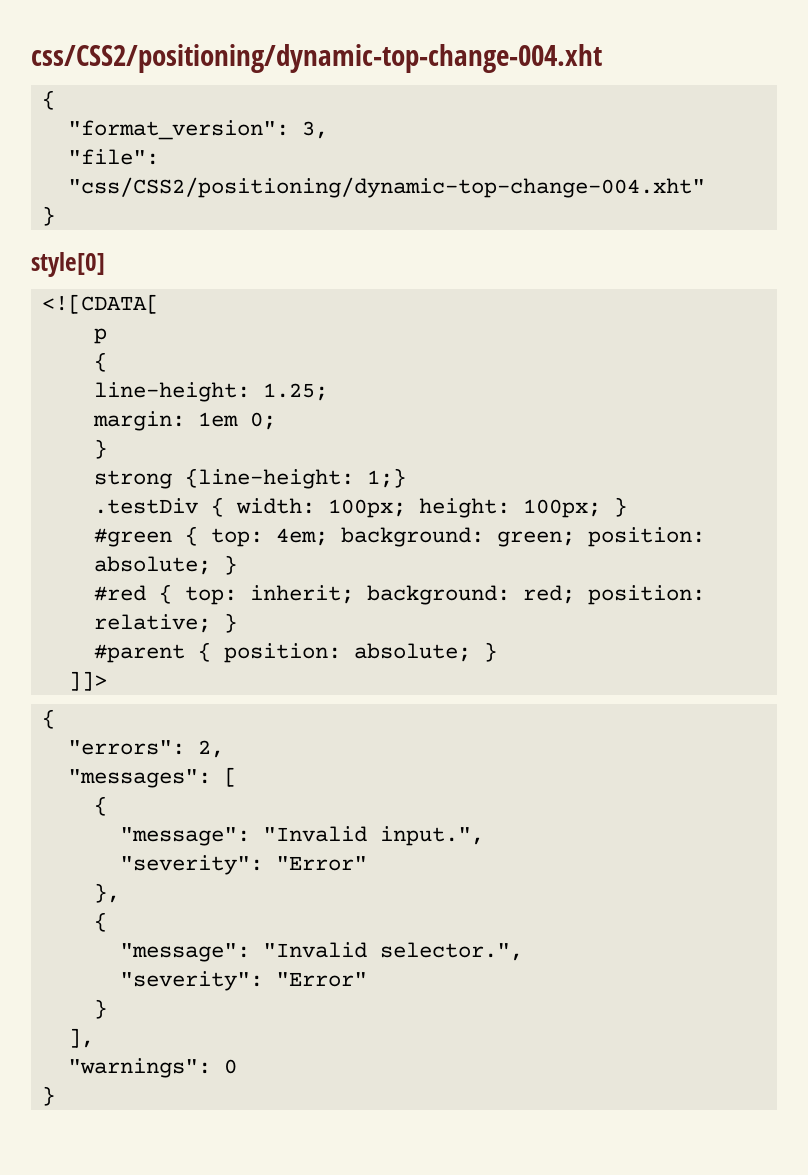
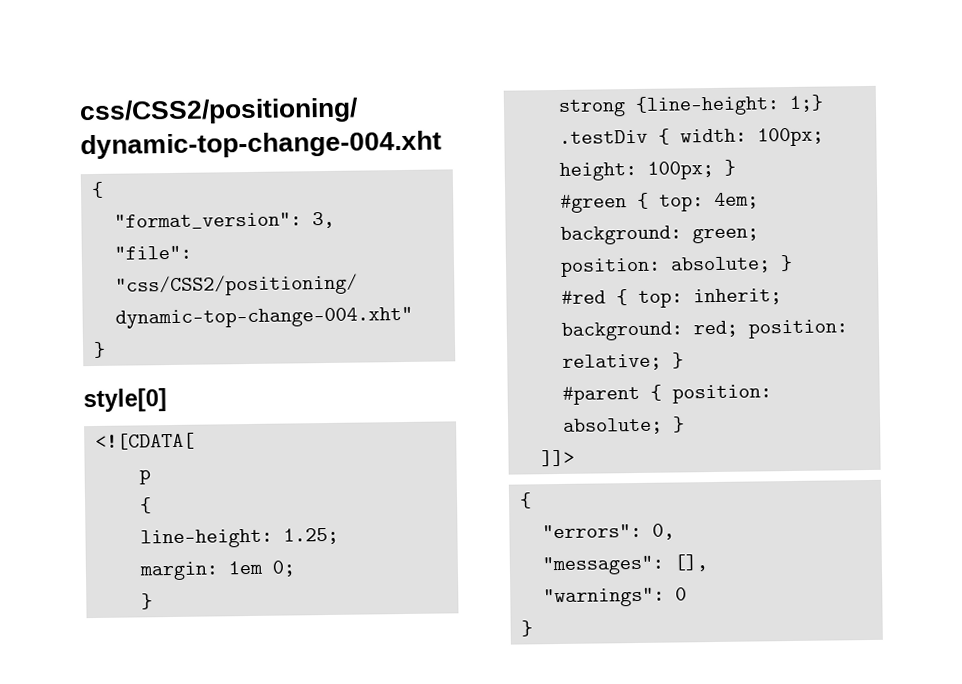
- "errors": 2,
+ "errors": 0,
- "messages": [
- {
- "message": "Invalid input.",
- "severity": "Error"
- },
- {
- "message": "Invalid selector.",
- "severity": "Error"
- }
- ],
+ "messages": [],

